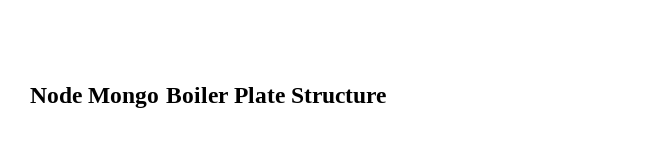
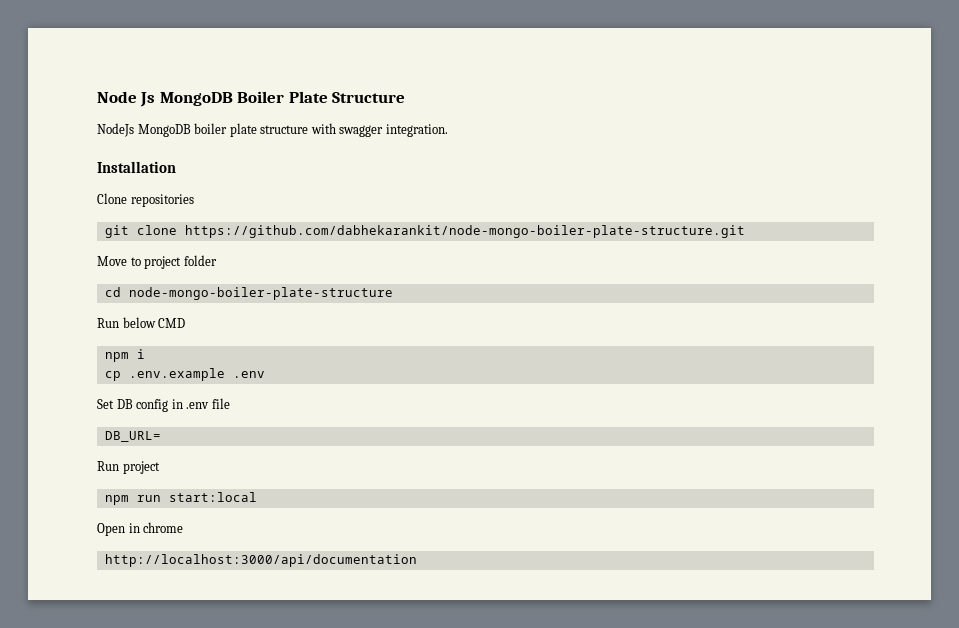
- Node Mongo Boiler Plate Structure
+ Node Js MongoDB Boiler Plate Structure
+ NodeJs MongoDB boiler plate structure with swagger integration.
+ Installation
+ Clone repositories
+ git clone https://github.com/dabhekarankit/node-mongo-boiler-plate-structure.git
+ Move to project folder
+ cd node-mongo-boiler-plate-structure
+ Run below CMD
+ npm i
+ cp .env.example .env
+ Set DB config in .env file
+ DB_URL=
+ Run project
+ npm run start:local
+ Open in chrome
+ http://localhost:3000/api/documentation

